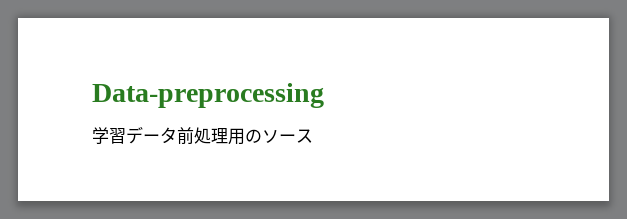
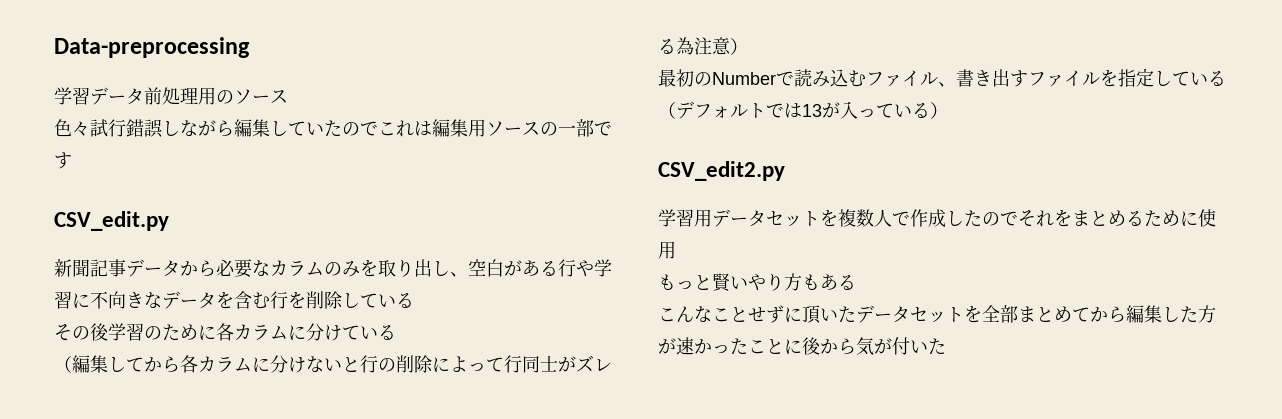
+ 色々試行錯誤しながら編集していたのでこれは編集用ソースの一部です
+ CSV_edit.py
+ 新聞記事データから必要なカラムのみを取り出し、空白がある行や学習に不向きなデータを含む行を削除している
+ その後学習のために各カラムに分けている
+ （編集してから各カラムに分けないと行の削除によって行同士がズレる為注意）
+ 最初のNumberで読み込むファイル、書き出すファイルを指定している（デフォルトでは13が入っている）
+ CSV_edit2.py
+ 学習用データセットを複数人で作成したのでそれをまとめるために使用
+ もっと賢いやり方もある
+ こんなことせずに頂いたデータセットを全部まとめてから編集した方が速かったことに後から気が付いた

